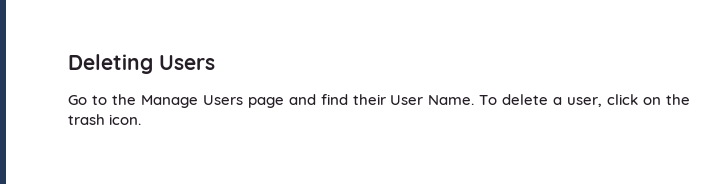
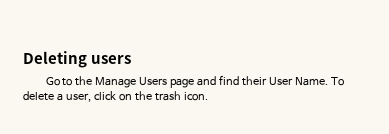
- Deleting Users
+ Deleting users

